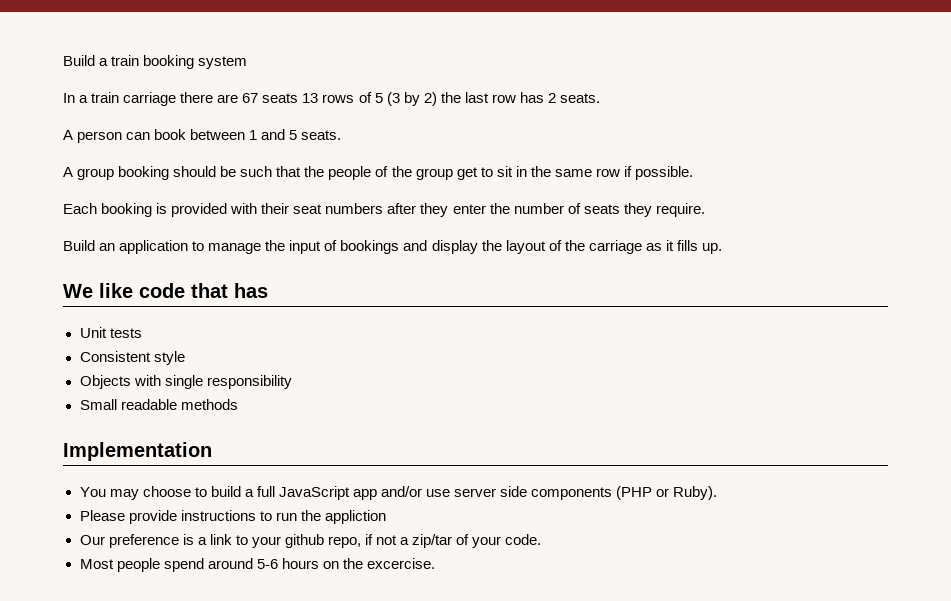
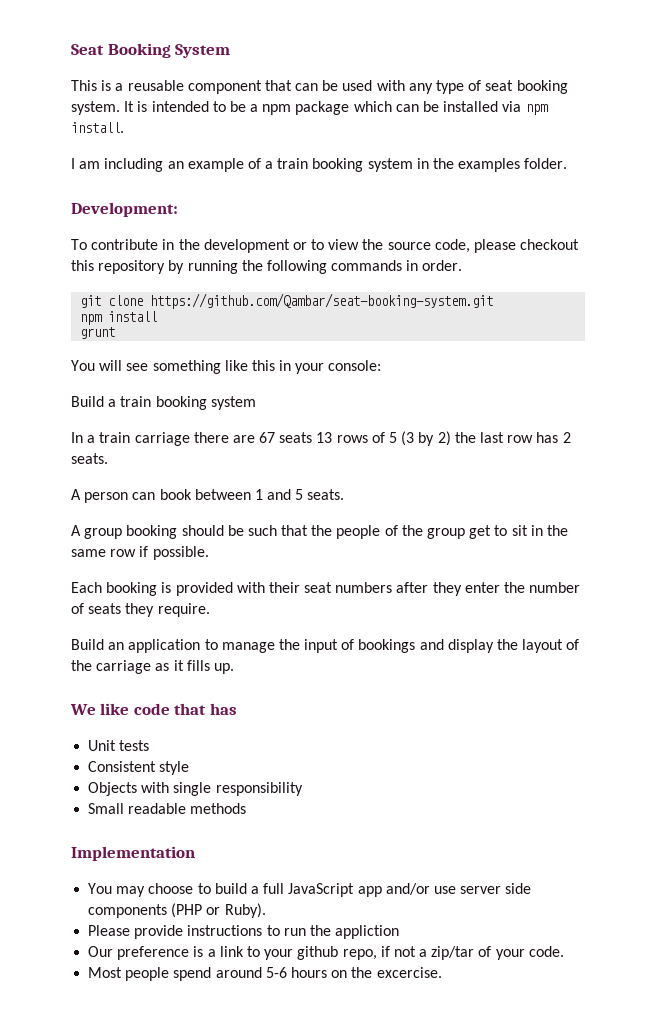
+ Seat Booking System
+ This is a reusable component that can be used with any type of seat booking system. It is intended to be a npm package which can be installed via npm install.
+ I am including an example of a train booking system in the examples folder.
+ Development:
+ To contribute in the development or to view the source code, please checkout this repository by running the following commands in order.
+ git clone https://github.com/Qambar/seat-booking-system.git
+ npm install
+ grunt
+ You will see something like this in your console:

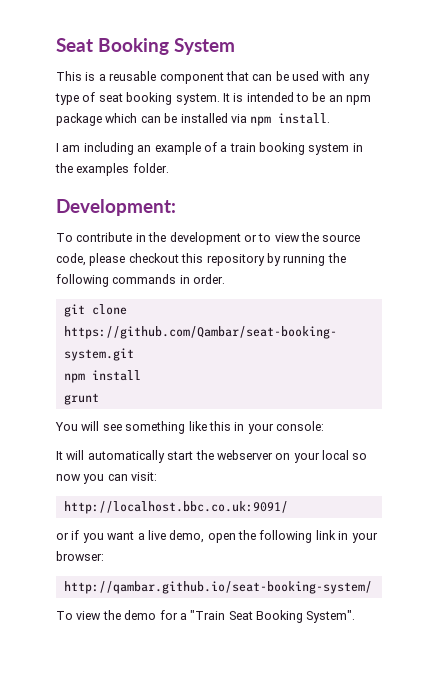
- It is intended to be a npm package which can be installed via npm install.
+ It is intended to be an npm package which can be installed via npm install.
- Build a train booking system
- In a train carriage there are 67 seats 13 rows of 5 (3 by 2) the last row has 2 seats.
- A person can book between 1 and 5 seats.
- A group booking should be such that the people of the group get to sit in the same row if possible.
- Each booking is provided with their seat numbers after they enter the number of seats they require.
- Build an application to manage the input of bookings and display the layout of the carriage as it fills up.
- We like code that has
- Unit tests
- Consistent style
- Objects with single responsibility
- Small readable methods
- Implementation
- You may choose to build a full JavaScript app and/or use server side components (PHP or Ruby).
- Please provide instructions to run the appliction
- Our preference is a link to your github repo, if not a zip/tar of your code.
- Most people spend around 5-6 hours on the excercise.
+ It will automatically start the webserver on your local so now you can visit:
+ http://localhost.bbc.co.uk:9091/
+ or if you want a live demo, open the following link in your browser:
+ http://qambar.github.io/seat-booking-system/
+ To view the demo for a "Train Seat Booking System".

